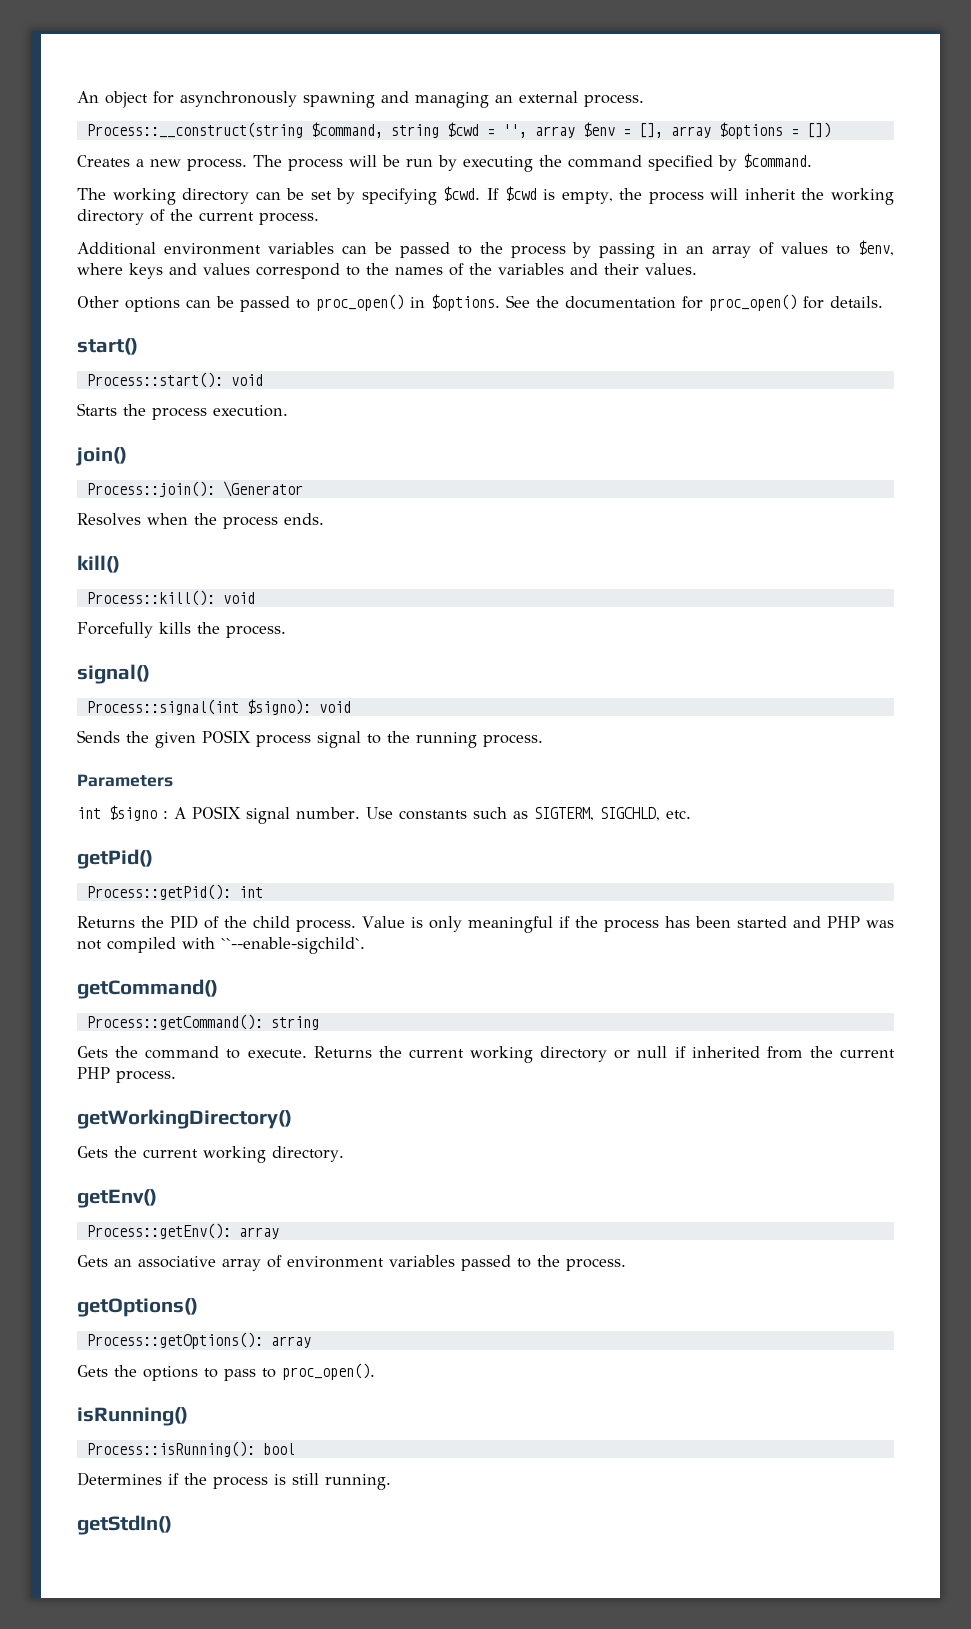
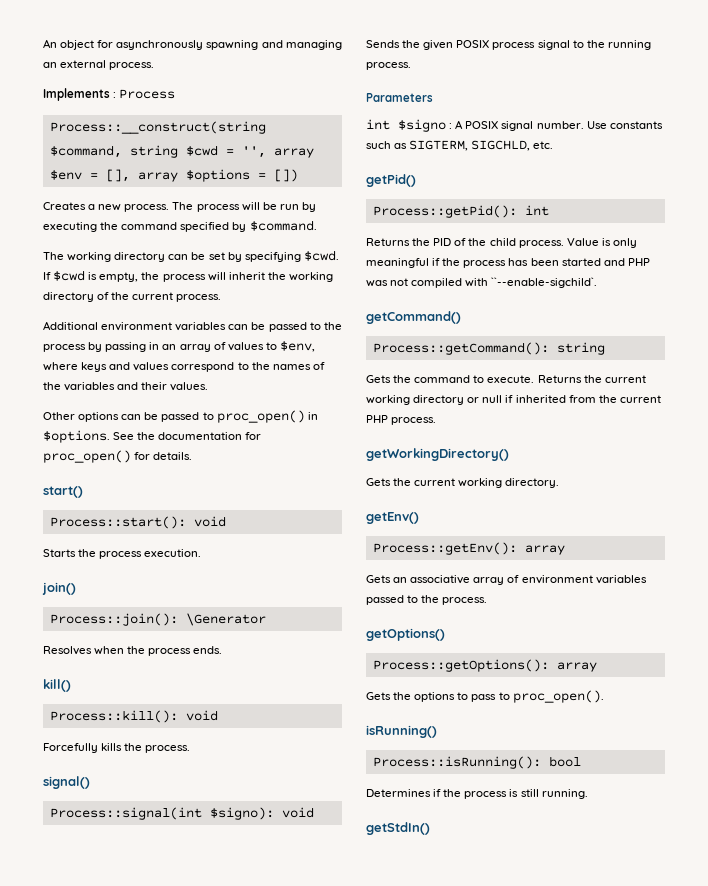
+ Implements : Process

